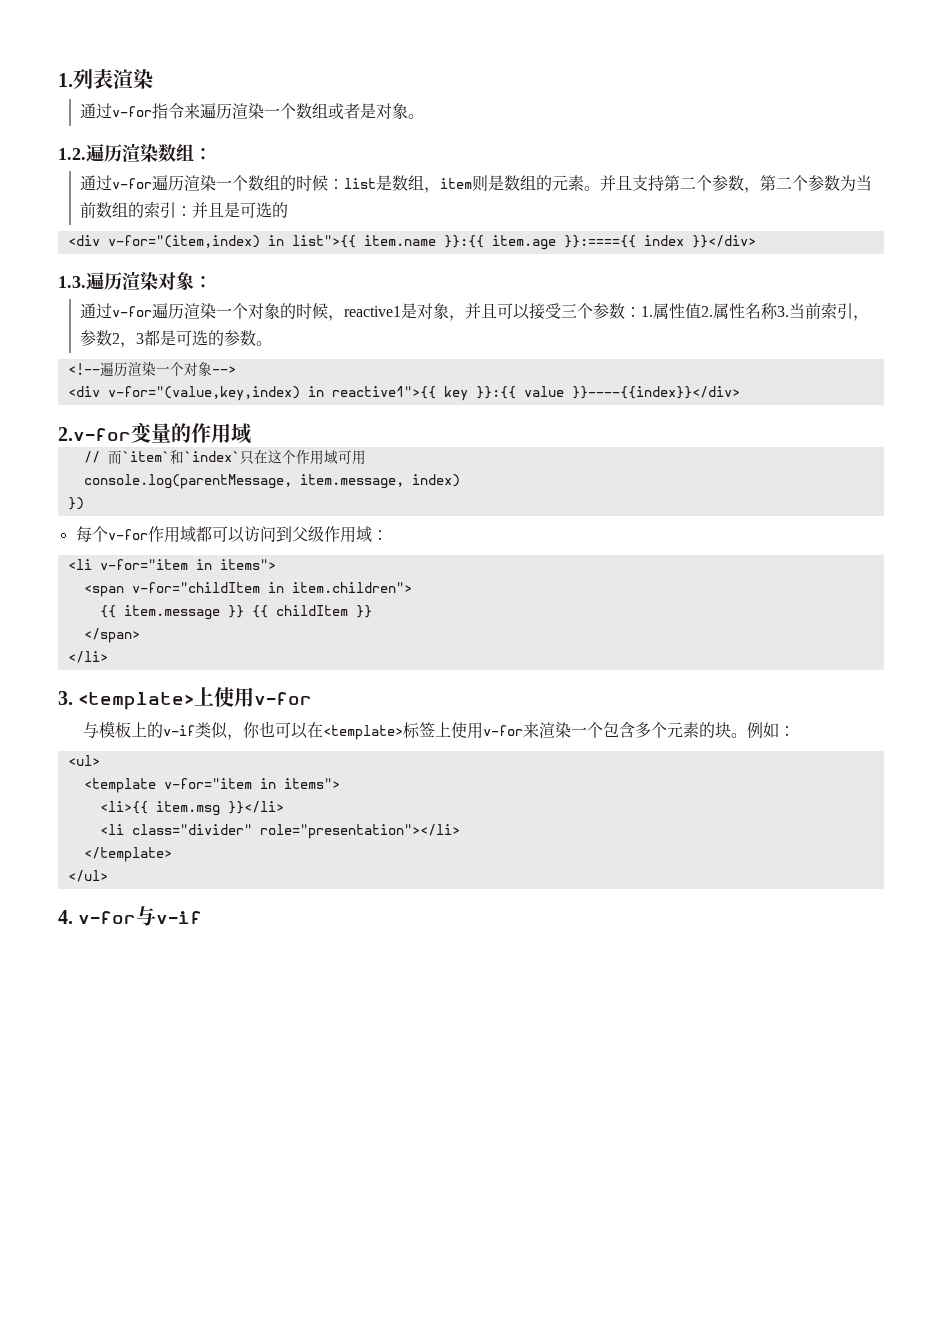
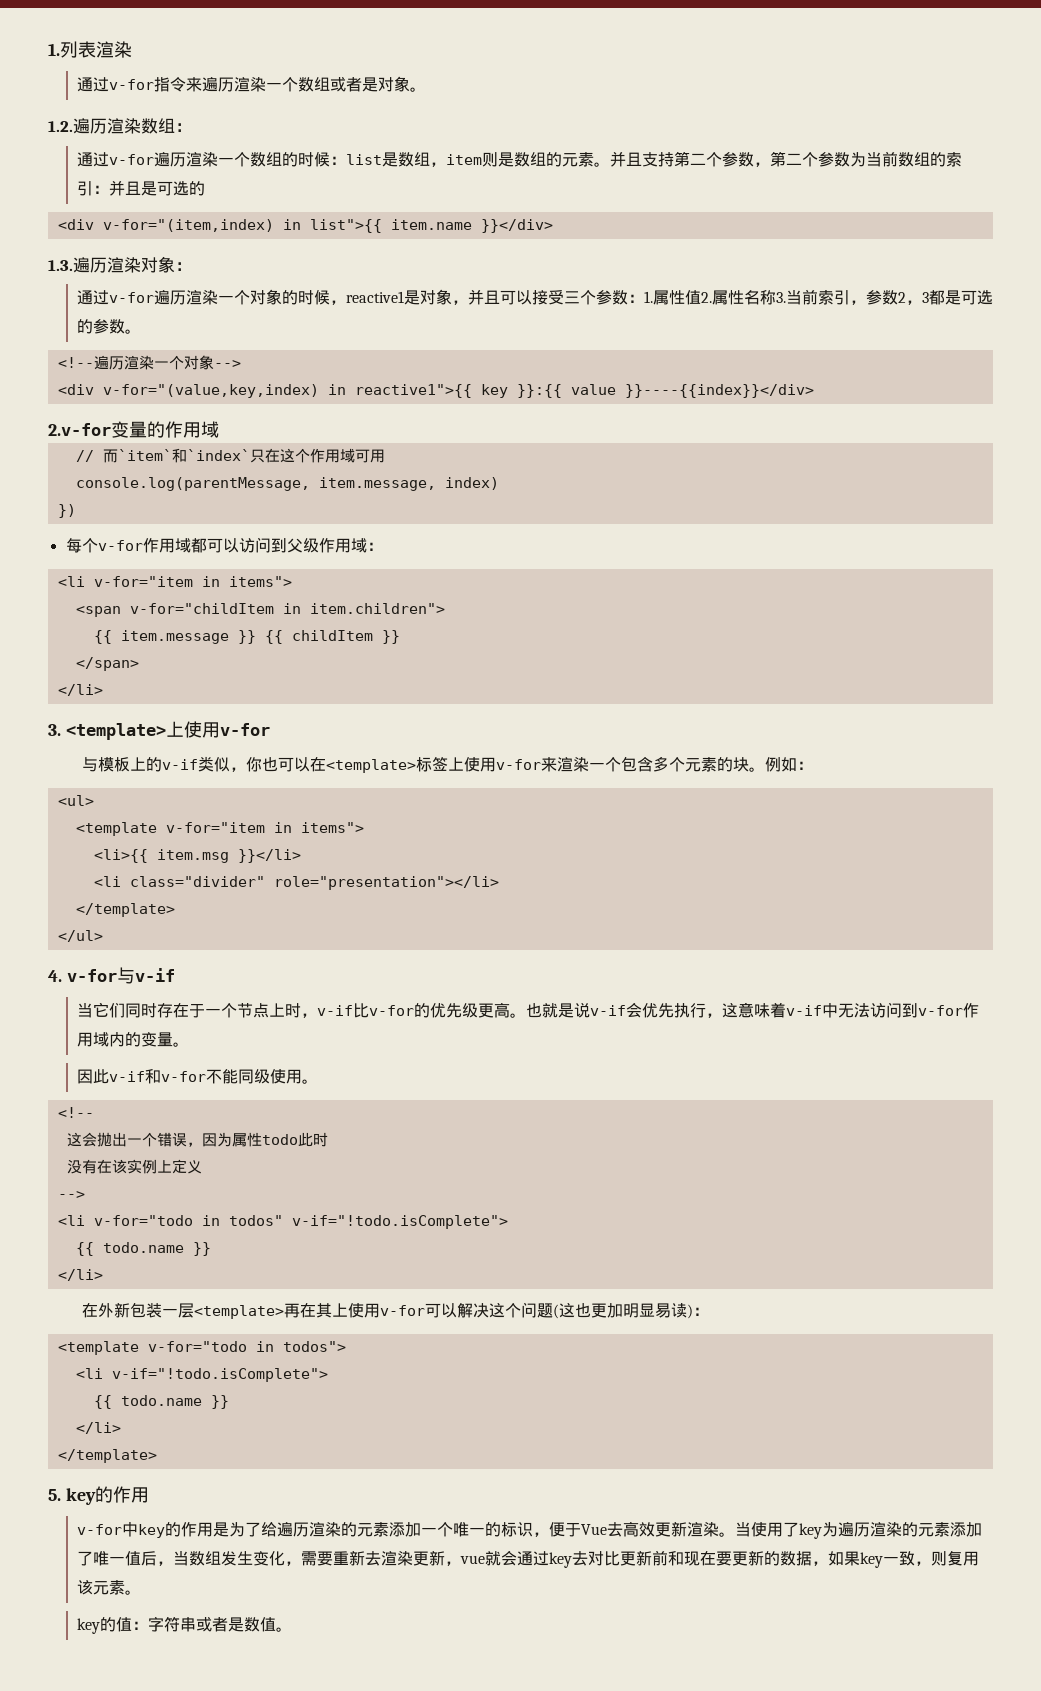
- <div v-for="(item,index) in list">{{ item.name }}:{{ item.age }}:===={{ index }}</div>
+ <div v-for="(item,index) in list">{{ item.name }}</div>
+ 当它们同时存在于一个节点上时，v-if比v-for的优先级更高。也就是说v-if会优先执行，这意味着v-if中无法访问到v-for作用域内的变量。
+ 因此v-if和v-for不能同级使用。
+ <!--
+ 这会抛出一个错误，因为属性todo此时
+ 没有在该实例上定义
+ -->
+ <li v-for="todo in todos" v-if="!todo.isComplete">
+ {{ todo.name }}
+ </li>
+ 在外新包装一层<template>再在其上使用v-for可以解决这个问题(这也更加明显易读)：
+ <template v-for="todo in todos">
+ <li v-if="!todo.isComplete">
+ {{ todo.name }}
+ </li>
+ </template>
+ 5. key的作用
+ v-for中key的作用是为了给遍历渲染的元素添加一个唯一的标识，便于Vue去高效更新渲染。当使用了key为遍历渲染的元素添加了唯一值后，当数组发生变化，需要重新去渲染更新，vue就会通过key去对比更新前和现在要更新的数据，如果key一致，则复用该元素。
+ key的值：字符串或者是数值。

